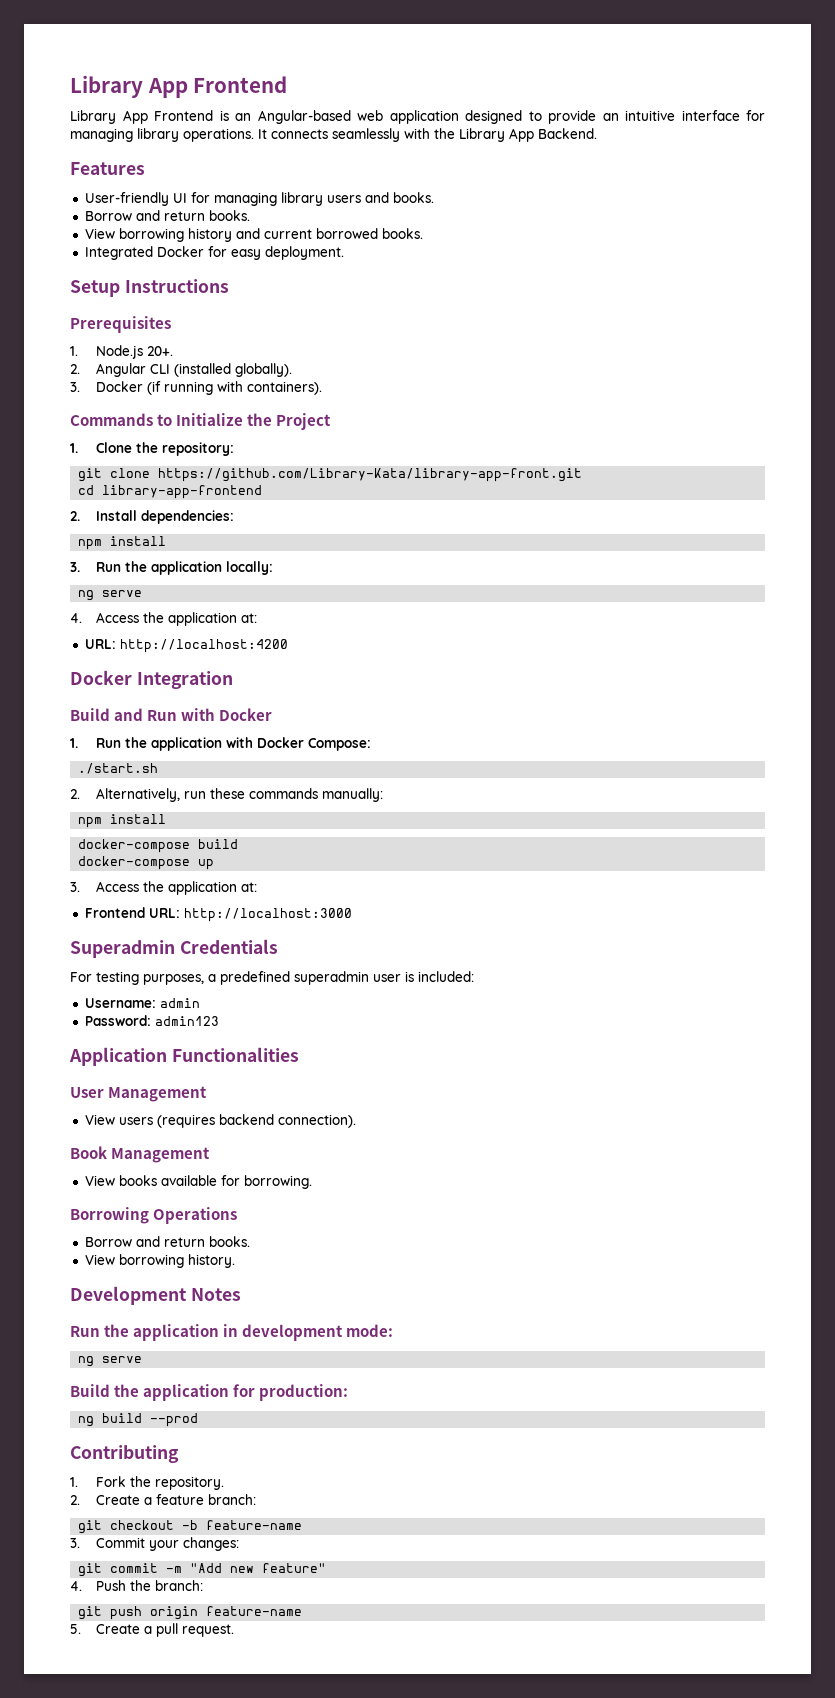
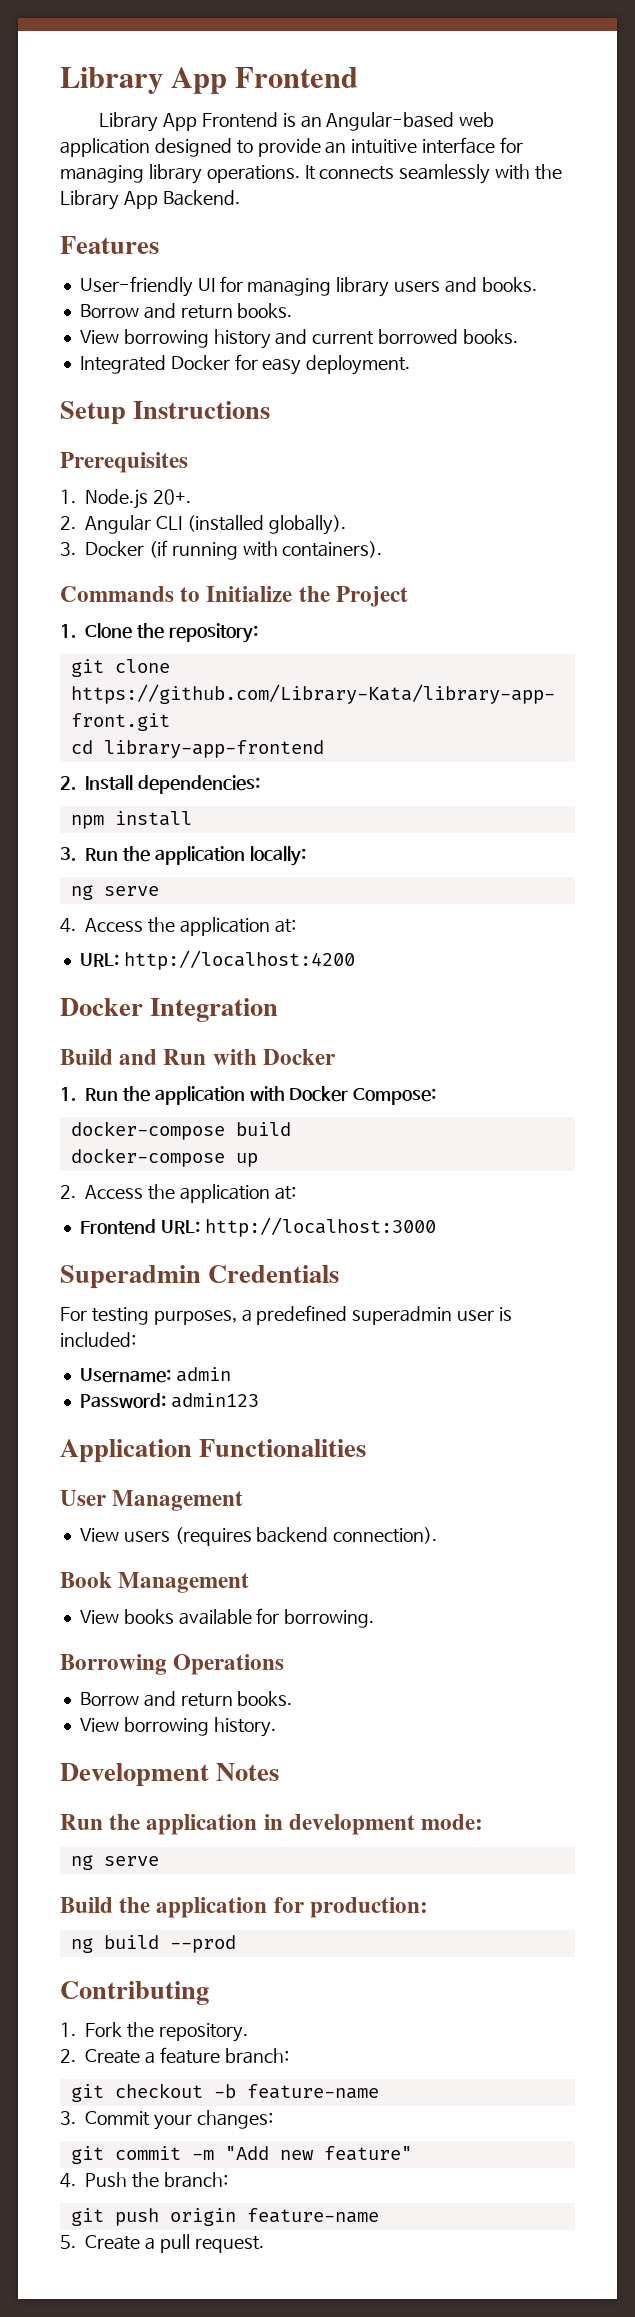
- ./start.sh
- 2. Alternatively, run these commands manually:
- npm install
- 3. Access the application at:
+ 2. Access the application at:

